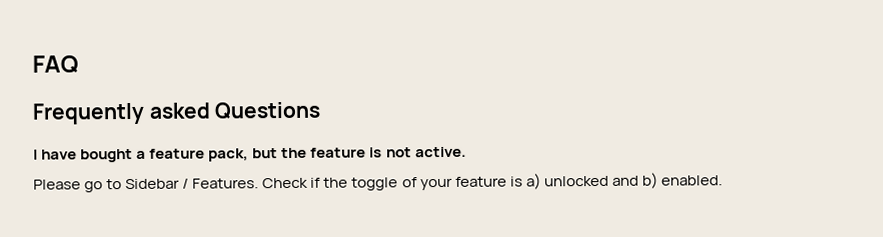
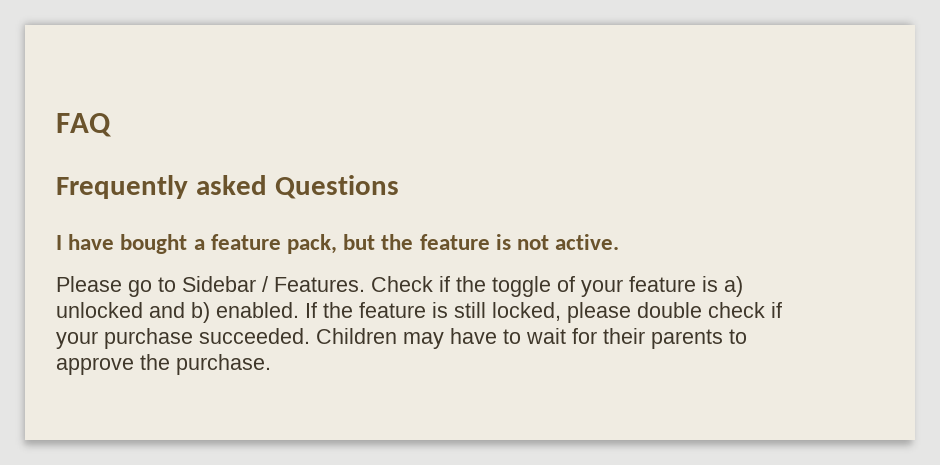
+ If the feature is still locked, please double check if your purchase succeeded. Children may have to wait for their parents to approve the purchase.

